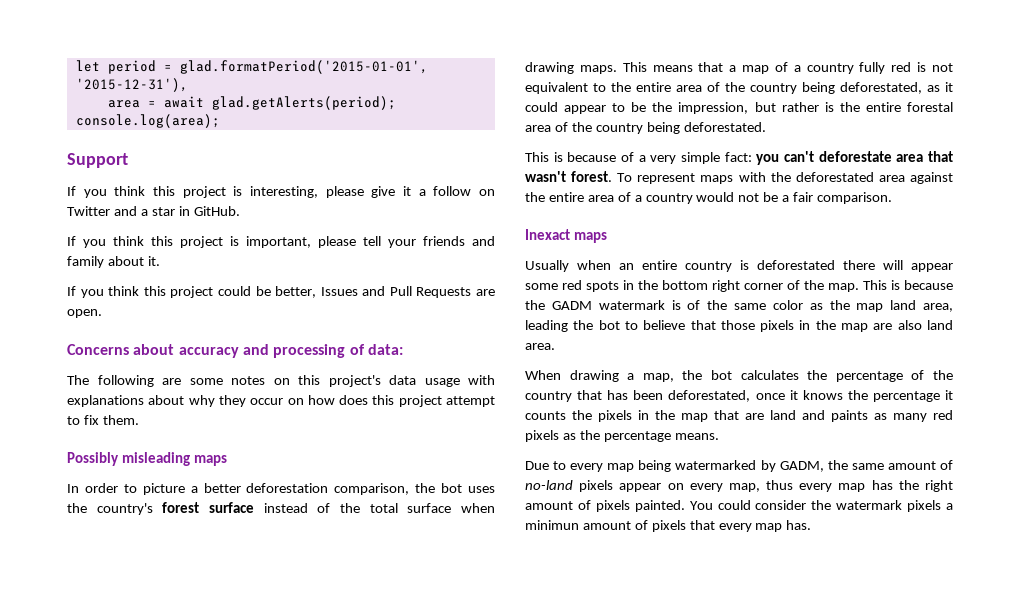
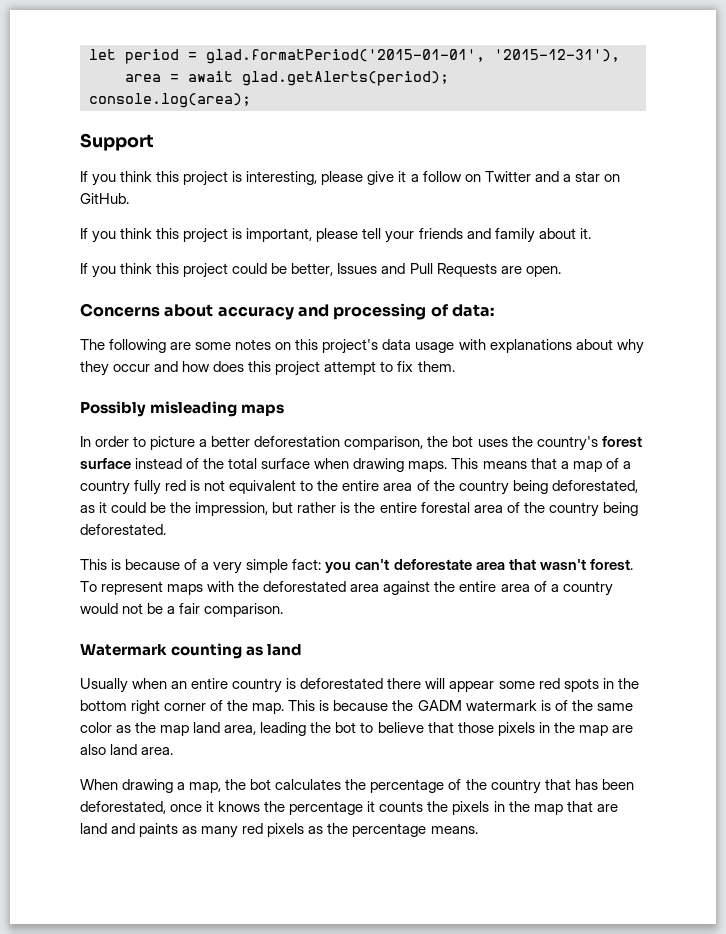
- If you think this project is interesting, please give it a follow on Twitter and a star in GitHub.
+ If you think this project is interesting, please give it a follow on Twitter and a star on GitHub.
- The following are some notes on this project's data usage with explanations about why they occur on how does this project attempt to fix them.
+ The following are some notes on this project's data usage with explanations about why they occur and how does this project attempt to fix them.
- This means that a map of a country fully red is not equivalent to the entire area of the country being deforestated, as it could appear to be the impression, but rather is the entire forestal area of the country being deforestated.
+ This means that a map of a country fully red is not equivalent to the entire area of the country being deforestated, as it could be the impression, but rather is the entire forestal area of the country being deforestated.
- Inexact maps
+ Watermark counting as land
- Due to every map being watermarked by GADM, the same amount of no-land pixels appear on every map, thus every map has the right amount of pixels painted. You could consider the watermark pixels a minimun amount of pixels that every map has.

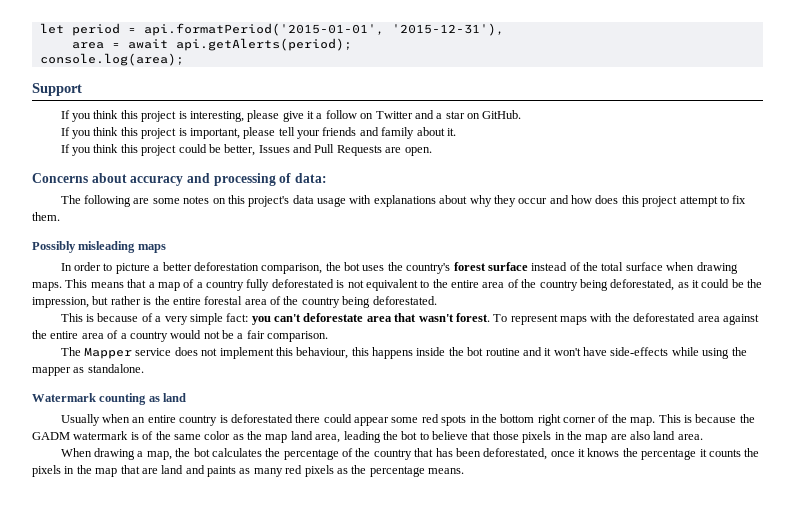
- let period = glad.formatPeriod('2015-01-01', '2015-12-31'),
+ let period = api.formatPeriod('2015-01-01', '2015-12-31'),
- area = await glad.getAlerts(period);
+ area = await api.getAlerts(period);
- This means that a map of a country fully red is not equivalent to the entire area of the country being deforestated, as it could be the impression, but rather is the entire forestal area of the country being deforestated.
+ This means that a map of a country fully deforestated is not equivalent to the entire area of the country being deforestated, as it could be the impression, but rather is the entire forestal area of the country being deforestated.
+ The Mapper service does not implement this behaviour, this happens inside the bot routine and it won't have side-effects while using the mapper as standalone.
- Usually when an entire country is deforestated there will appear some red spots in the bottom right corner of the map.
+ Usually when an entire country is deforestated there could appear some red spots in the bottom right corner of the map.

